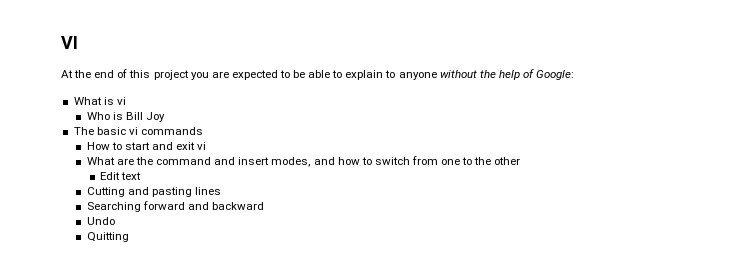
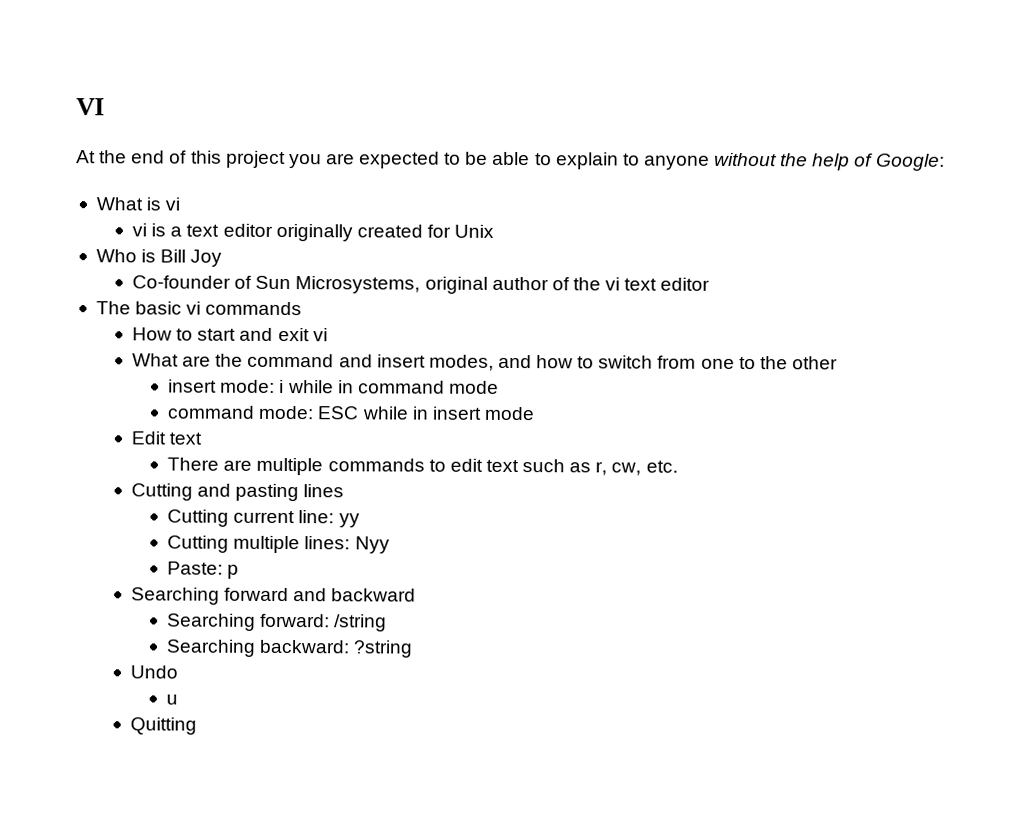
+ vi is a text editor originally created for Unix
  Who is Bill Joy
+ Co-founder of Sun Microsystems, original author of the vi text editor
+ insert mode: i while in command mode
+ command mode: ESC while in insert mode
  Edit text
+ There are multiple commands to edit text such as r, cw, etc.
  Cutting and pasting lines
+ Cutting current line: yy
+ Cutting multiple lines: Nyy
+ Paste: p
  Searching forward and backward
+ Searching forward: /string
+ Searching backward: ?string
+ u

